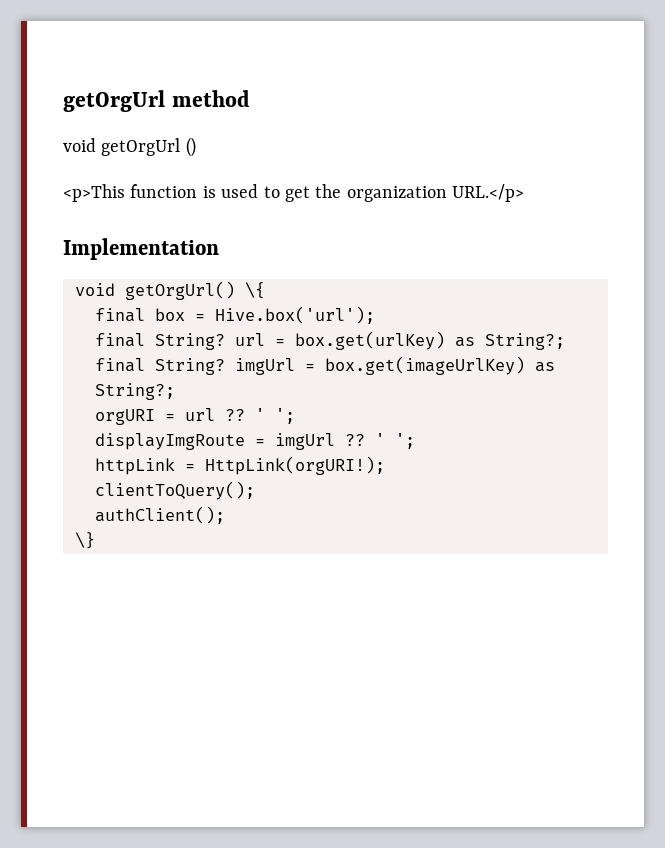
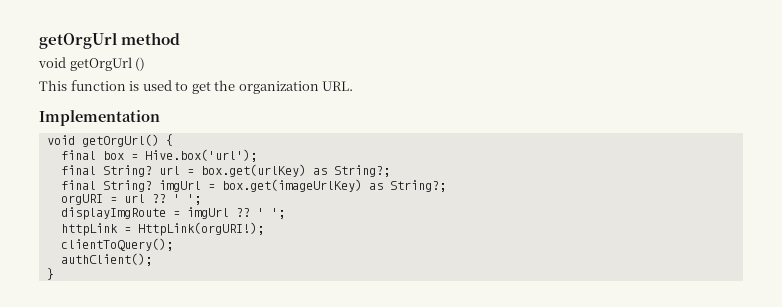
- <p>This function is used to get the organization URL.</p>
+ This function is used to get the organization URL.
- void getOrgUrl() \{
+ void getOrgUrl() {
- \}
+ }

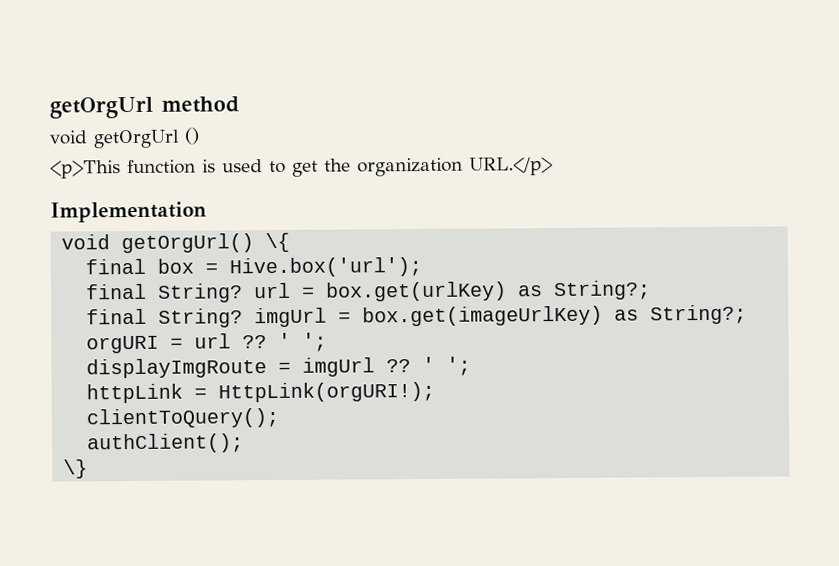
- This function is used to get the organization URL.
+ <p>This function is used to get the organization URL.</p>
- void getOrgUrl() {
+ void getOrgUrl() \{
- }
+ \}

